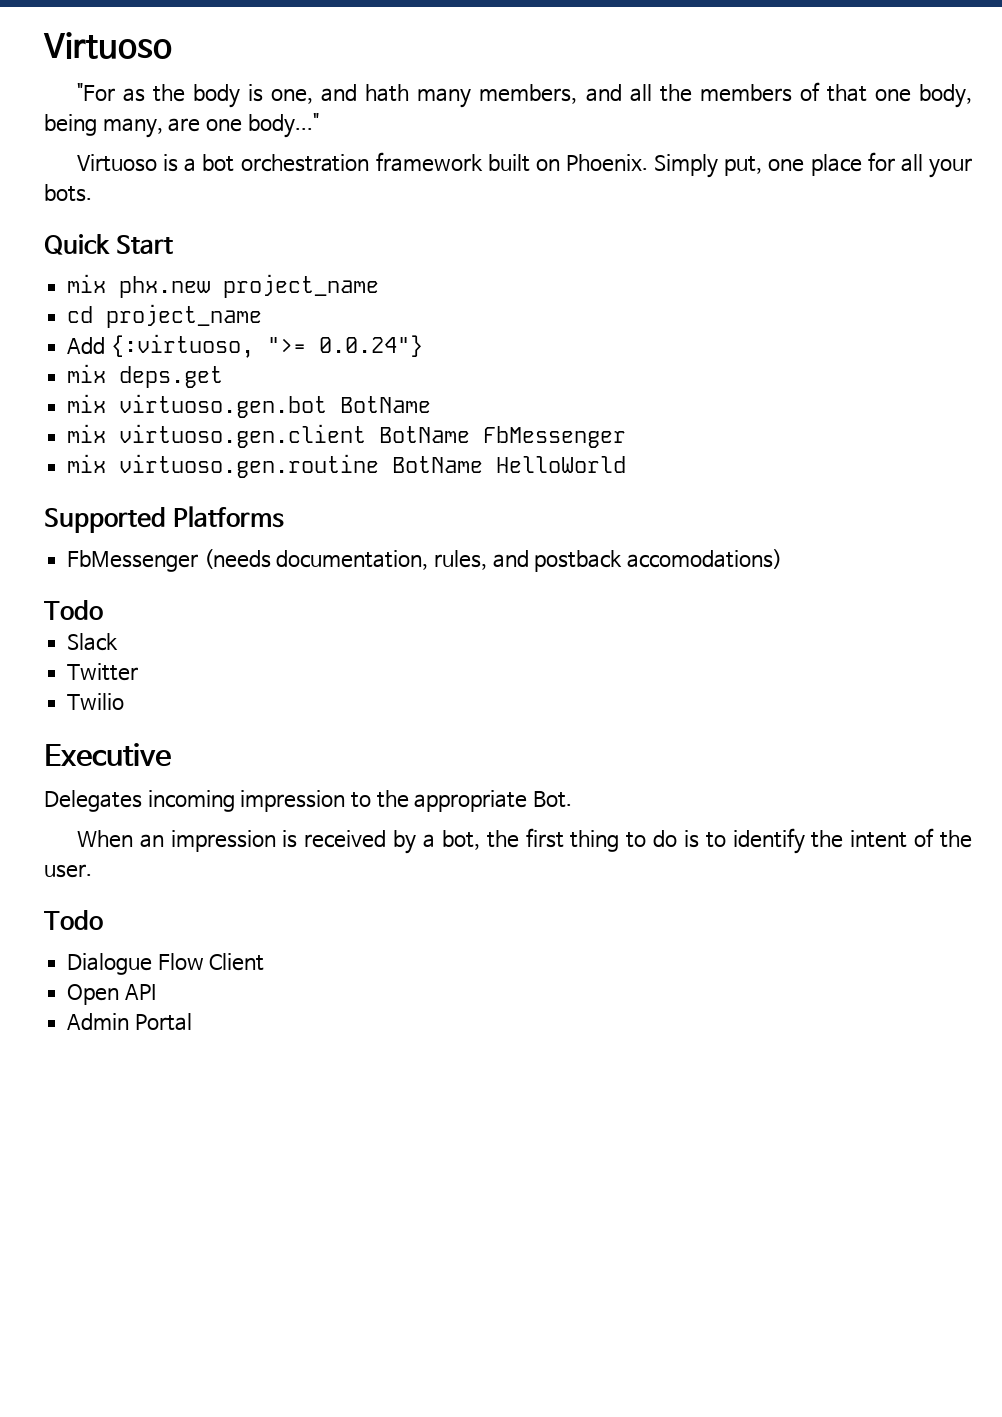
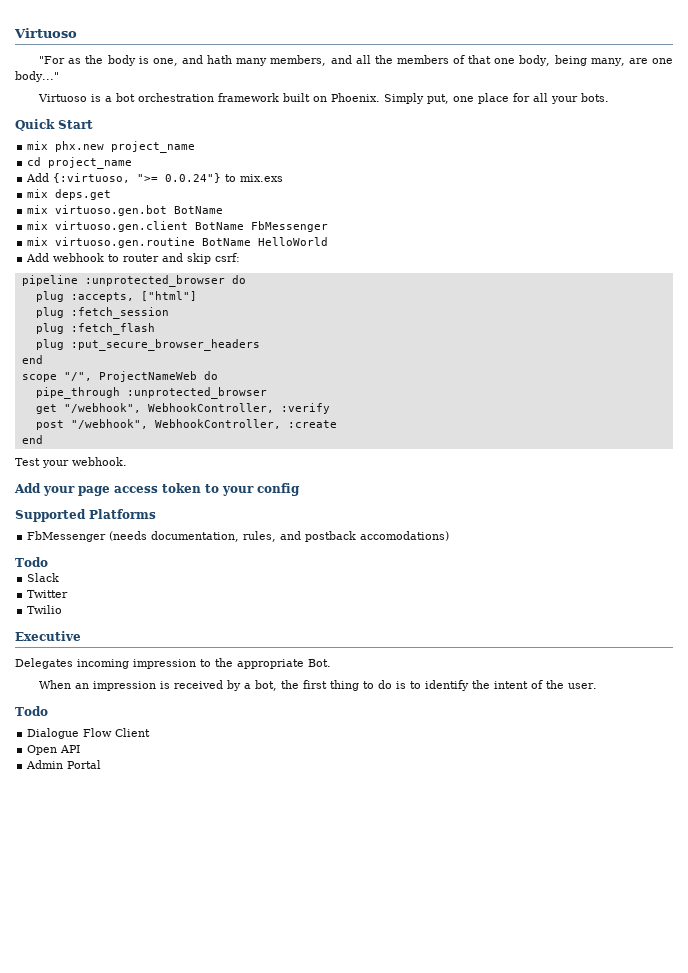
- Add {:virtuoso, ">= 0.0.24"}
+ Add {:virtuoso, ">= 0.0.24"} to mix.exs
+ Add webhook to router and skip csrf:
+ pipeline :unprotected_browser do
+ plug :accepts, ["html"]
+ plug :fetch_session
+ plug :fetch_flash
+ plug :put_secure_browser_headers
+ end
+ scope "/", ProjectNameWeb do
+ pipe_through :unprotected_browser
+ get "/webhook", WebhookController, :verify
+ post "/webhook", WebhookController, :create
+ end
+ Test your webhook.
+ Add your page access token to your config

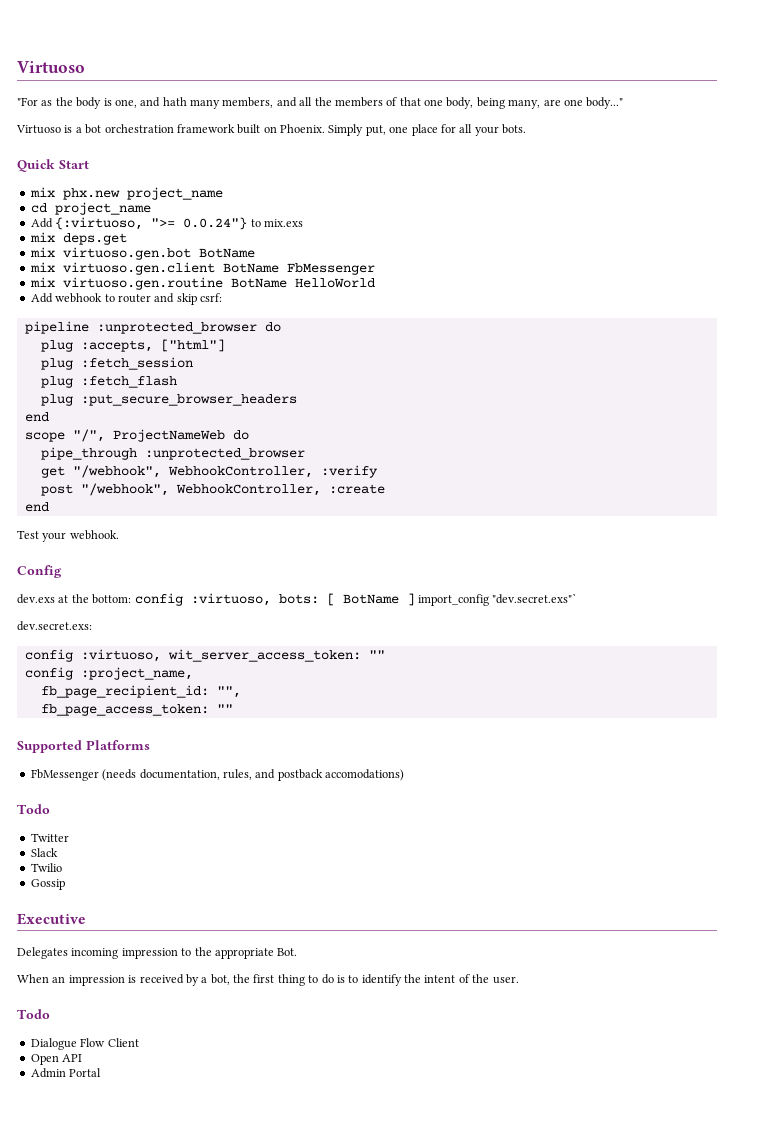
- Add your page access token to your config
+ Config
+ dev.exs at the bottom: config :virtuoso, bots: [ BotName ] import_config "dev.secret.exs"`
+ dev.secret.exs:
+ config :virtuoso, wit_server_access_token: ""
+ config :project_name,
+ fb_page_recipient_id: "",
+ fb_page_access_token: ""
+ Twitter
- Twitter
  Twilio
+ Gossip

